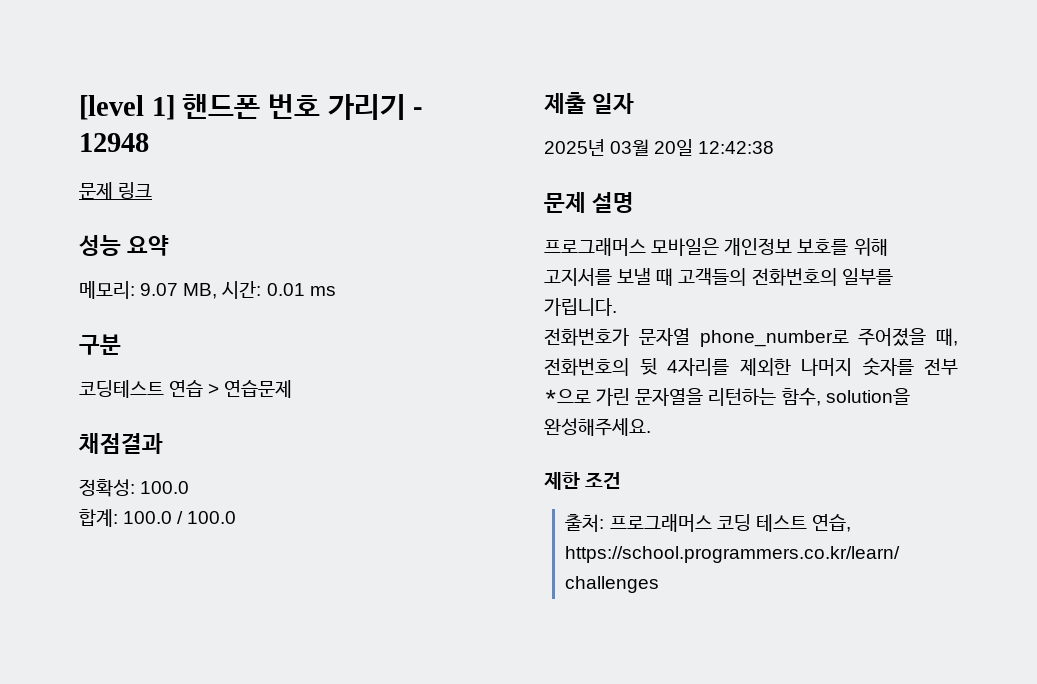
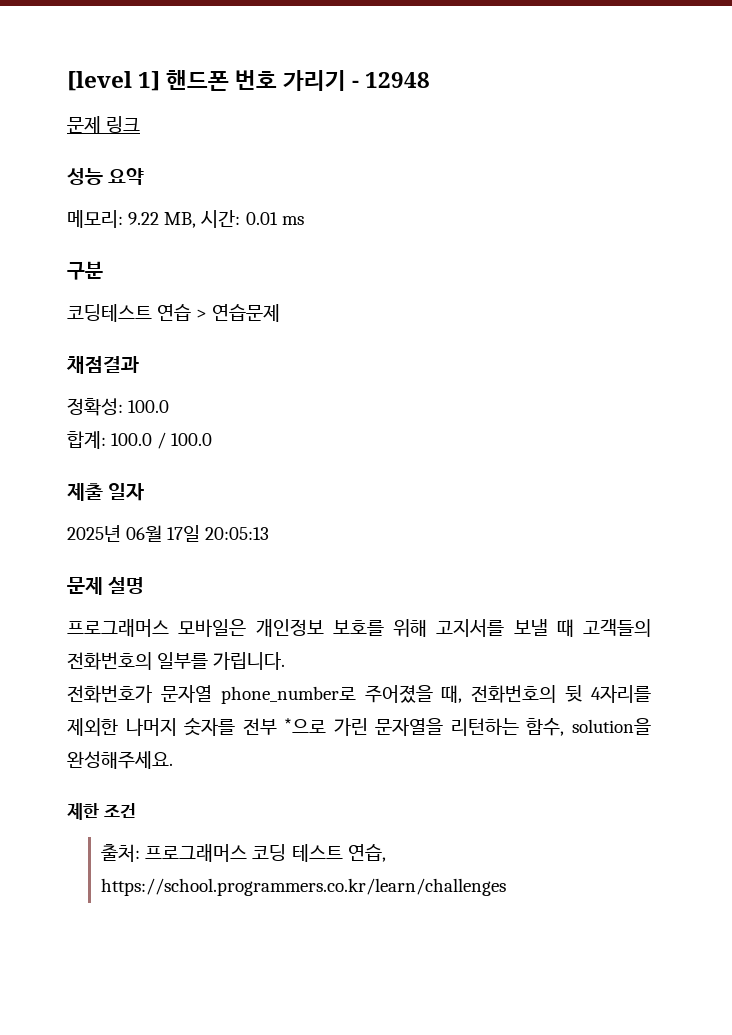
- 메모리: 9.07 MB, 시간: 0.01 ms
+ 메모리: 9.22 MB, 시간: 0.01 ms
- 2025년 03월 20일 12:42:38
+ 2025년 06월 17일 20:05:13

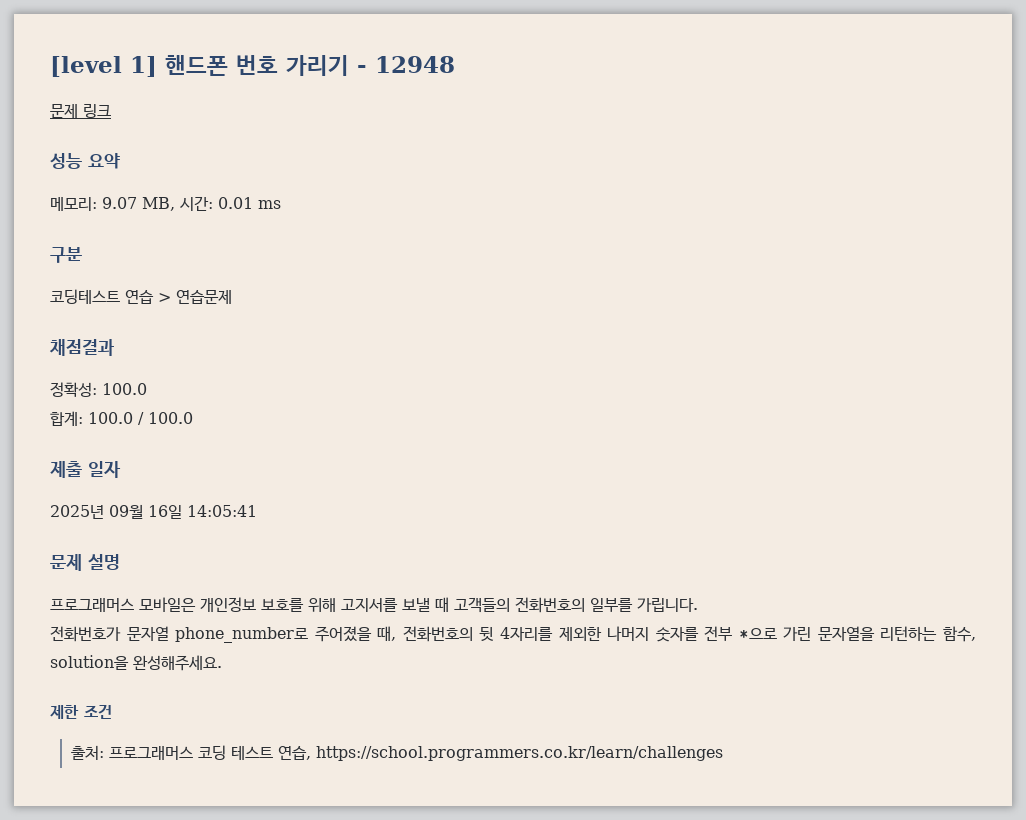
- 메모리: 9.22 MB, 시간: 0.01 ms
+ 메모리: 9.07 MB, 시간: 0.01 ms
- 2025년 06월 17일 20:05:13
+ 2025년 09월 16일 14:05:41

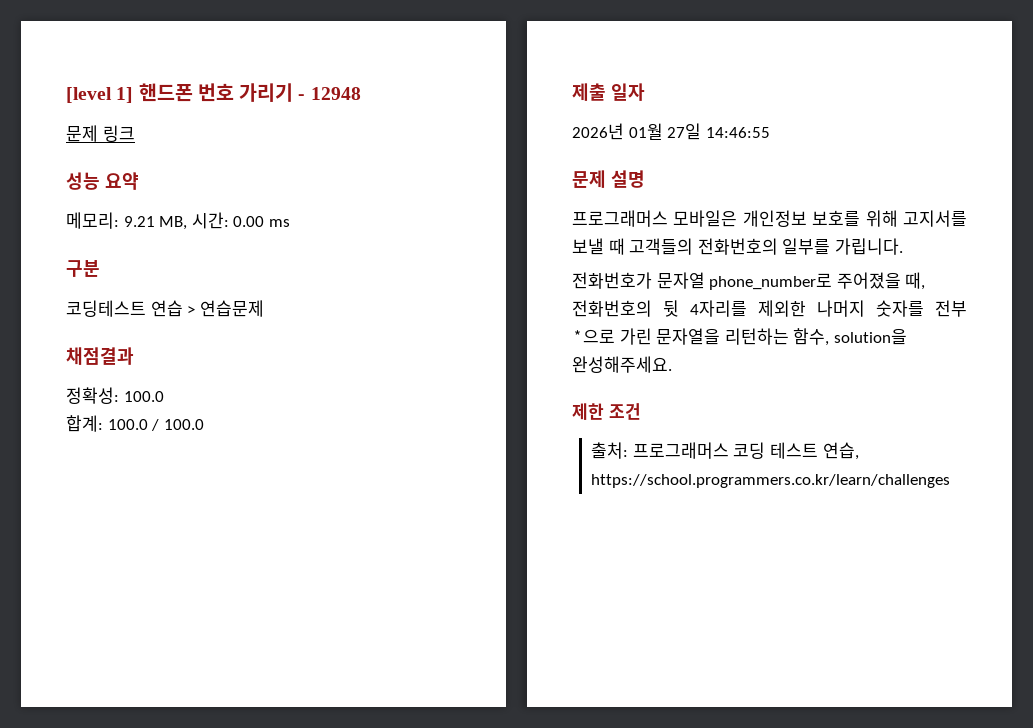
- 메모리: 9.07 MB, 시간: 0.01 ms
+ 메모리: 9.21 MB, 시간: 0.00 ms
- 2025년 09월 16일 14:05:41
+ 2026년 01월 27일 14:46:55

